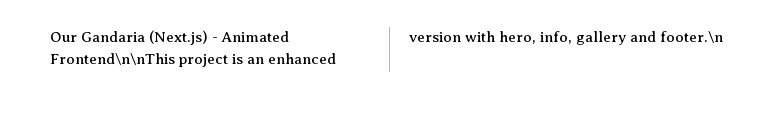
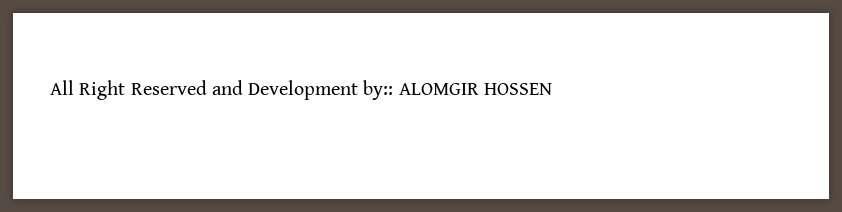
- Our Gandaria (Next.js) - Animated Frontend\n\nThis project is an enhanced version with hero, info, gallery and footer.\n
+ All Right Reserved and Development by:: ALOMGIR HOSSEN

